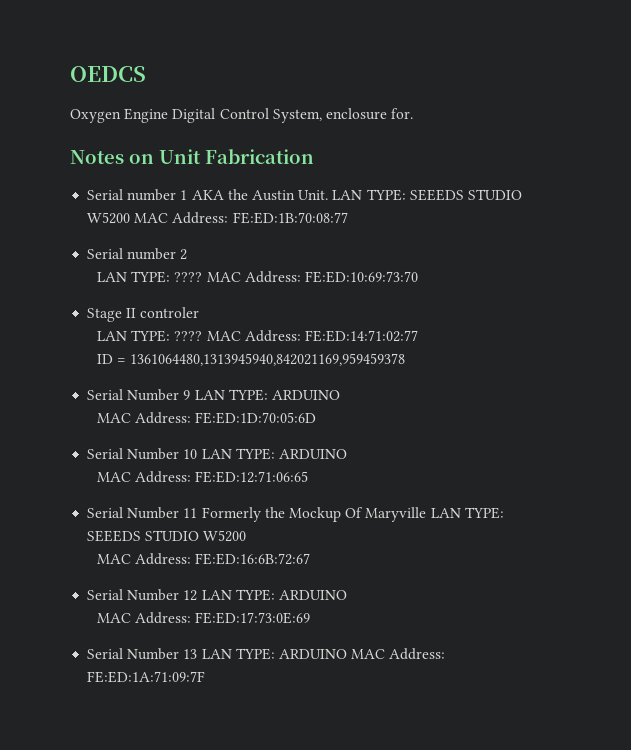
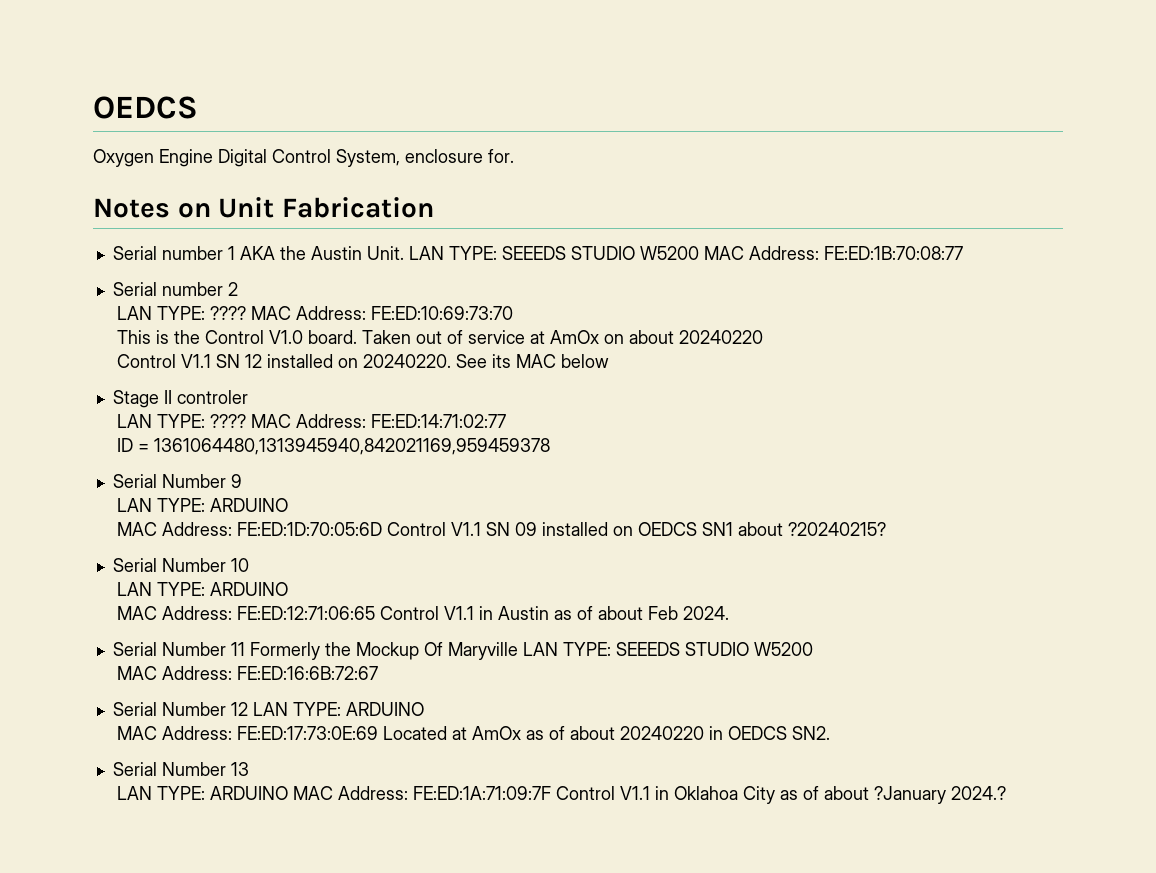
+ This is the Control V1.0 board. Taken out of service at AmOx on about 20240220
+ Control V1.1 SN 12 installed on 20240220. See its MAC below
- Serial Number 9 LAN TYPE: ARDUINO
+ Serial Number 9
+ LAN TYPE: ARDUINO
- MAC Address: FE:ED:1D:70:05:6D
+ MAC Address: FE:ED:1D:70:05:6D Control V1.1 SN 09 installed on OEDCS SN1 about ?20240215?
- Serial Number 10 LAN TYPE: ARDUINO
+ Serial Number 10
+ LAN TYPE: ARDUINO
- MAC Address: FE:ED:12:71:06:65
+ MAC Address: FE:ED:12:71:06:65 Control V1.1 in Austin as of about Feb 2024.
- MAC Address: FE:ED:17:73:0E:69
+ MAC Address: FE:ED:17:73:0E:69 Located at AmOx as of about 20240220 in OEDCS SN2.
- Serial Number 13 LAN TYPE: ARDUINO MAC Address: FE:ED:1A:71:09:7F
+ Serial Number 13
+ LAN TYPE: ARDUINO MAC Address: FE:ED:1A:71:09:7F Control V1.1 in Oklahoa City as of about ?January 2024.?

